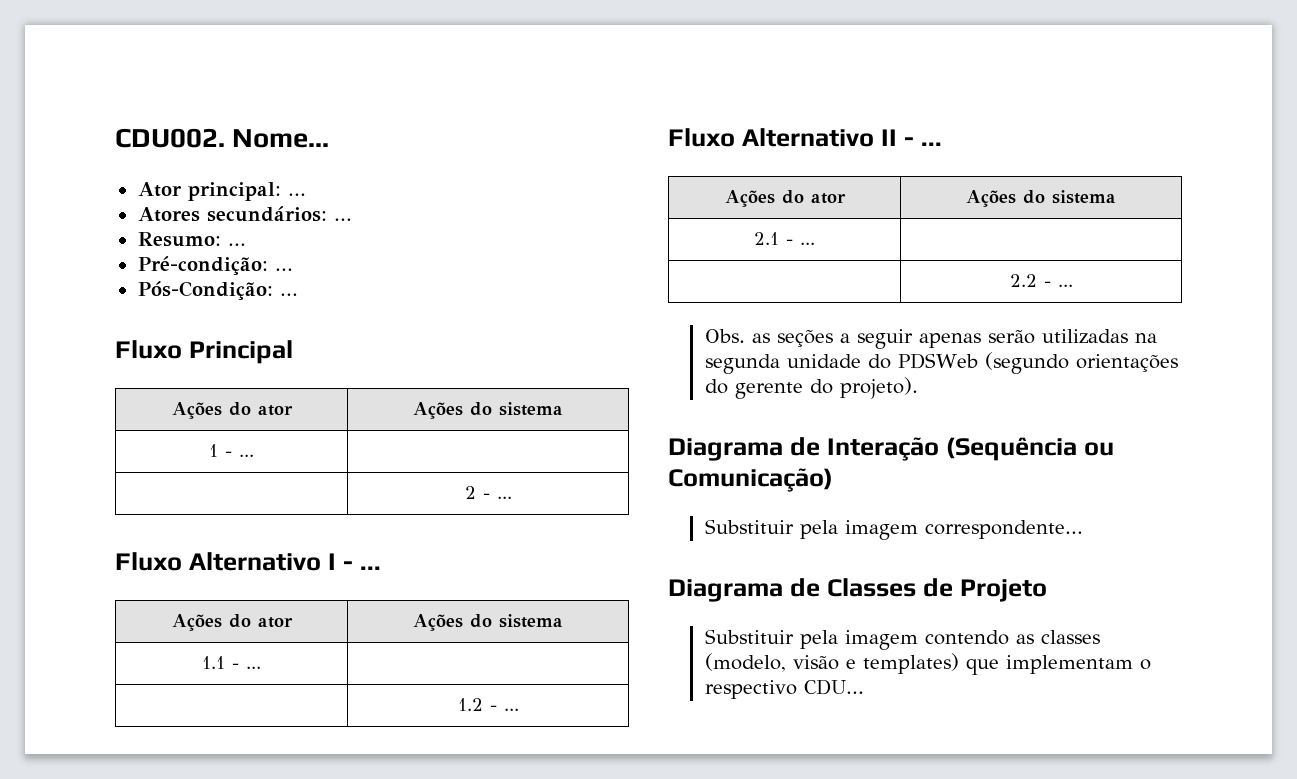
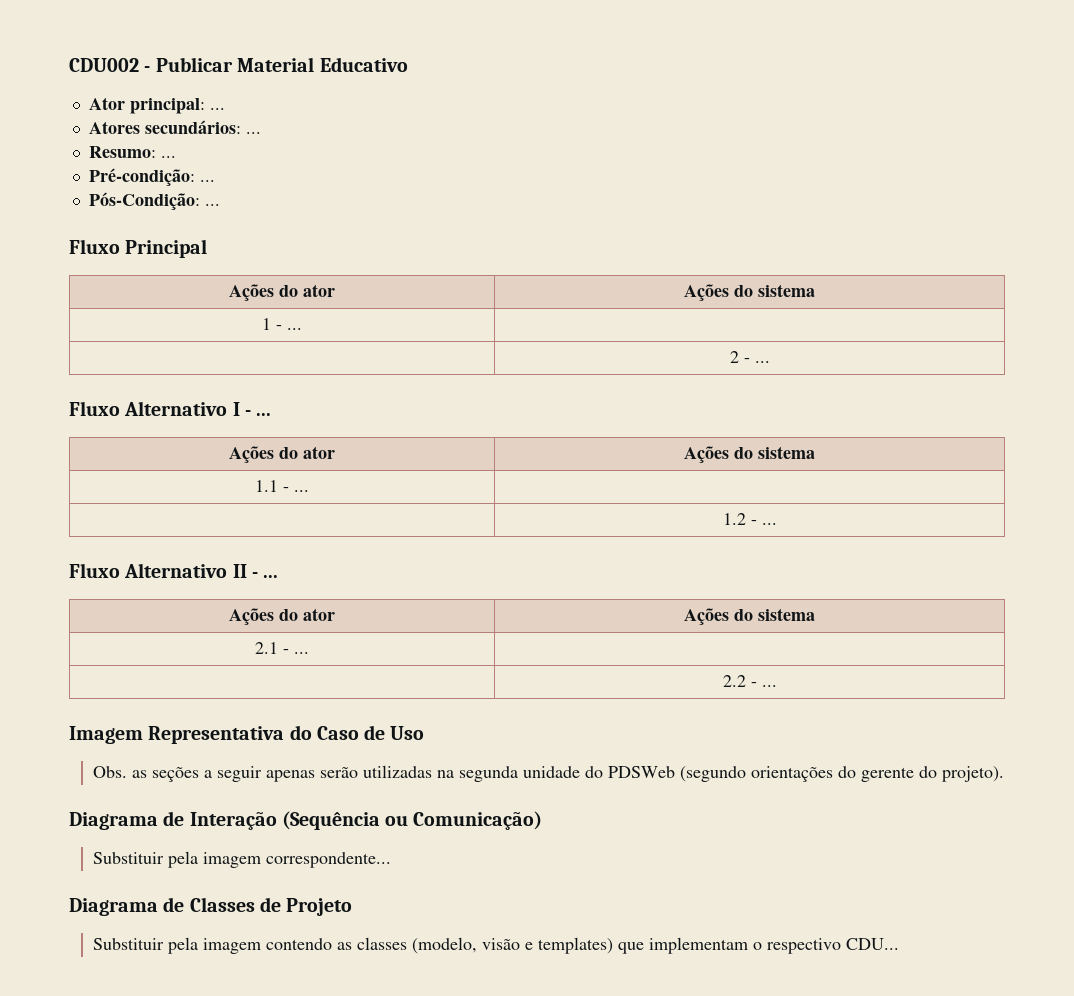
- CDU002. Nome...
+ CDU002 - Publicar Material Educativo
+ Imagem Representativa do Caso de Uso

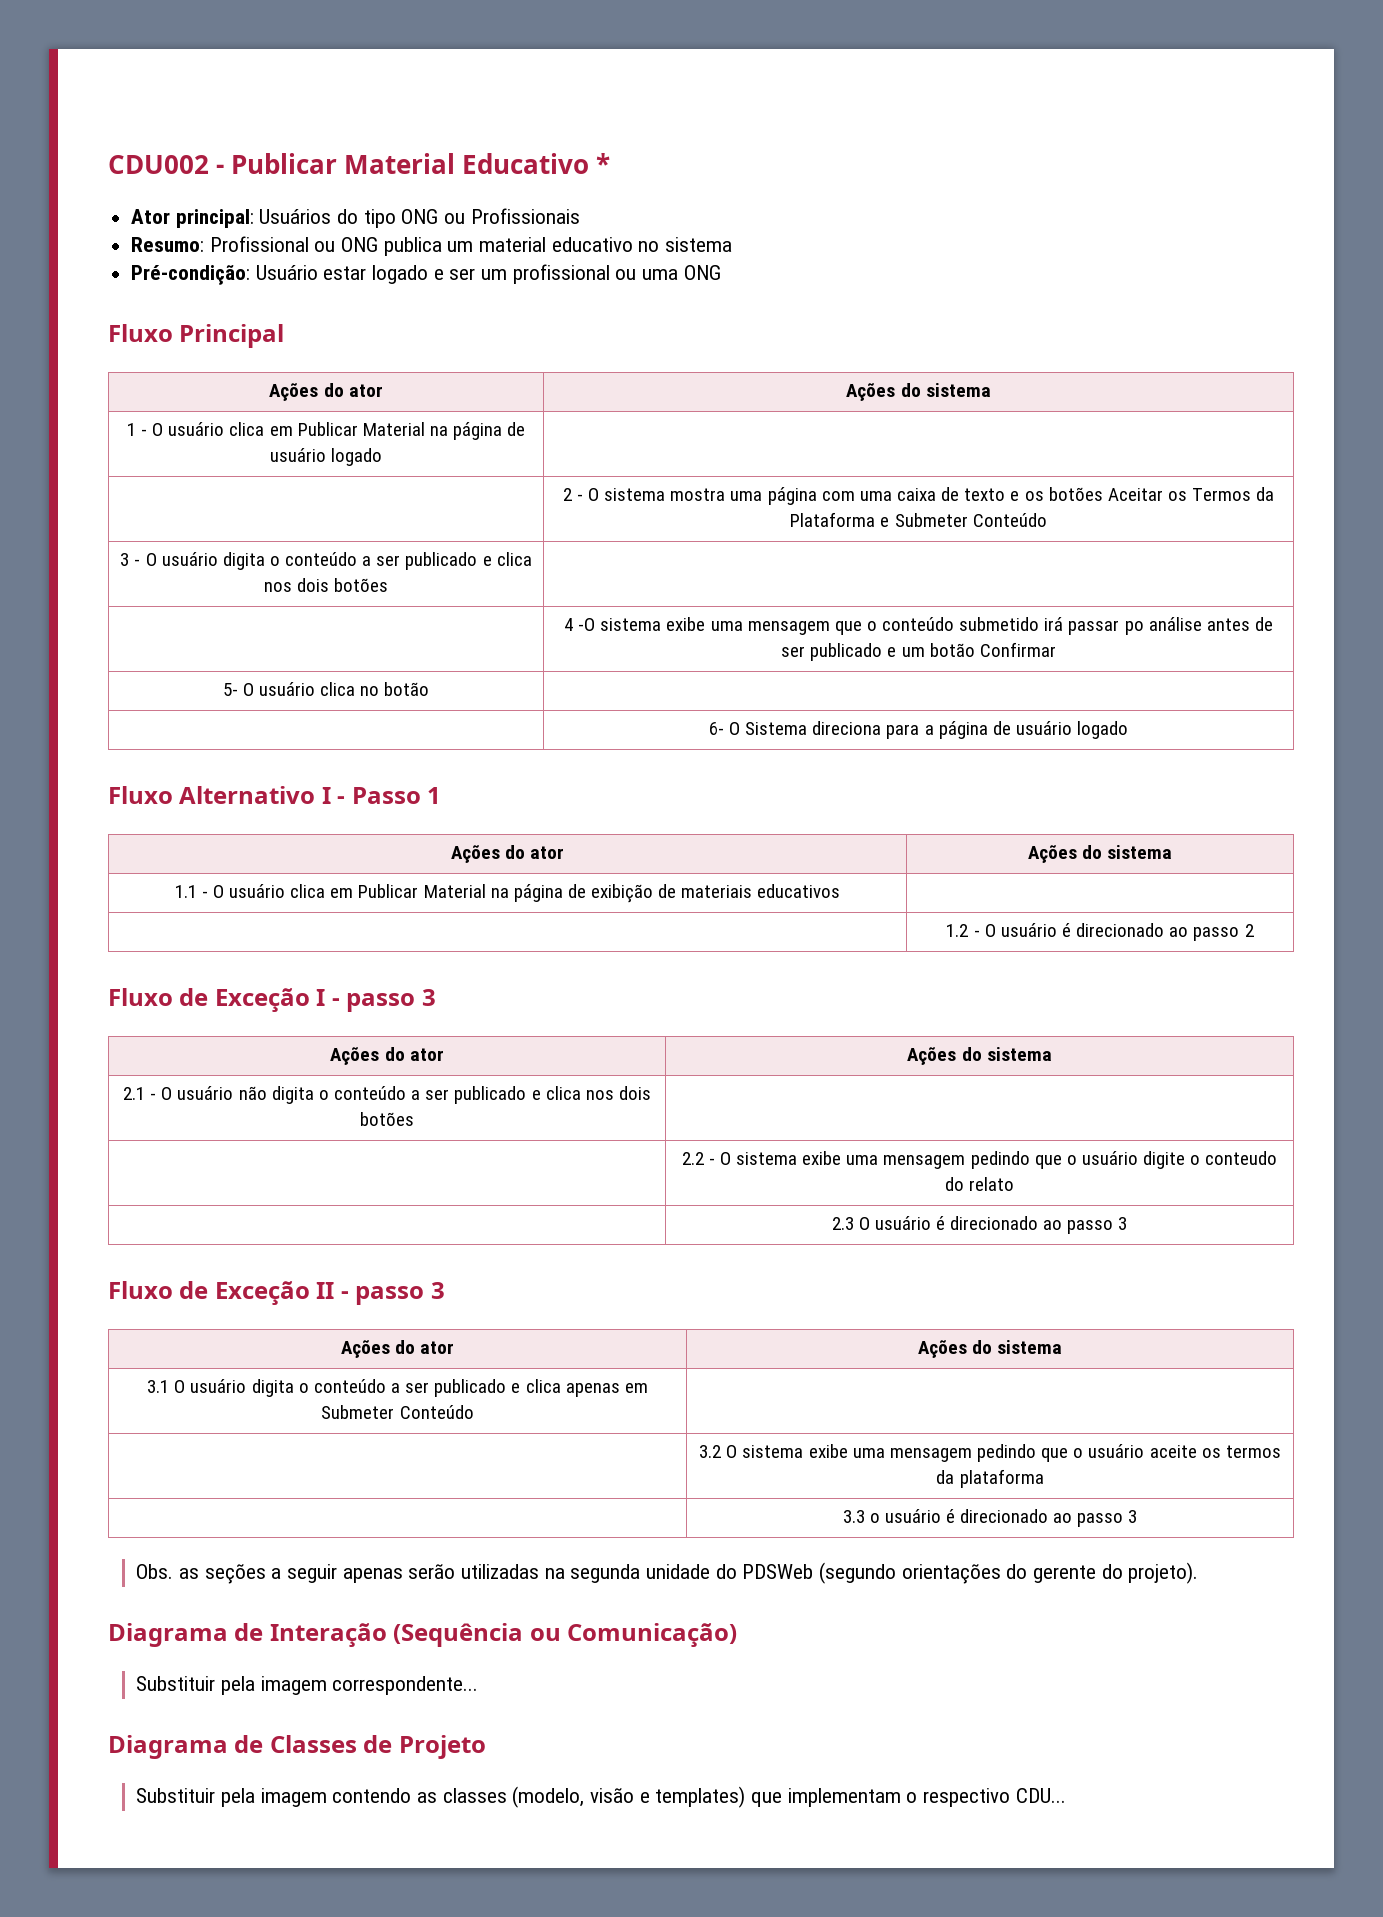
- CDU002 - Publicar Material Educativo
+ CDU002 - Publicar Material Educativo *
- Ator principal: ...
- Atores secundários: ...
- Resumo: ...
- Pré-condição: ...
- Pós-Condição: ...
+ Ator principal: Usuários do tipo ONG ou Profissionais
+ Resumo: Profissional ou ONG publica um material educativo no sistema
+ Pré-condição: Usuário estar logado e ser um profissional ou uma ONG
- 1 - ... |
- | 2 - ...
+ 1 - O usuário clica em Publicar Material na página de usuário logado |
+ | 2 - O sistema mostra uma página com uma caixa de texto e os botões Aceitar os Termos da Plataforma e Submeter Conteúdo
+ 3 - O usuário digita o conteúdo a ser publicado e clica nos dois botões |
+ | 4 -O sistema exibe uma mensagem que o conteúdo submetido irá passar po análise antes de ser publicado e um botão Confirmar
+ 5- O usuário clica no botão |
+ | 6- O Sistema direciona para a página de usuário logado
- Fluxo Alternativo I - ...
+ Fluxo Alternativo I - Passo 1
- 1.1 - ... |
- | 1.2 - ...
- Fluxo Alternativo II - ...
+ 1.1 - O usuário clica em Publicar Material na página de exibição de materiais educativos |
+ | 1.2 - O usuário é direcionado ao passo 2
+ Fluxo de Exceção I - passo 3
- 2.1 - ... |
- | 2.2 - ...
- Imagem Representativa do Caso de Uso
+ 2.1 - O usuário não digita o conteúdo a ser publicado e clica nos dois botões |
+ | 2.2 - O sistema exibe uma mensagem pedindo que o usuário digite o conteudo do relato
+ | 2.3 O usuário é direcionado ao passo 3
+ Fluxo de Exceção II - passo 3
+ Ações do ator | Ações do sistema
+ 3.1 O usuário digita o conteúdo a ser publicado e clica apenas em Submeter Conteúdo |
+ | 3.2 O sistema exibe uma mensagem pedindo que o usuário aceite os termos da plataforma
+ | 3.3 o usuário é direcionado ao passo 3

